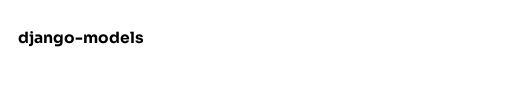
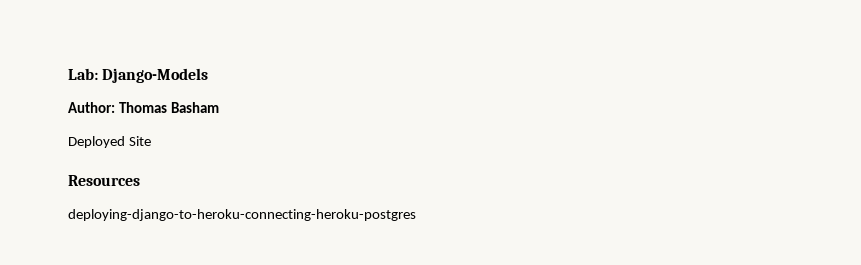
- django-models
+ Lab: Django-Models
+ Author: Thomas Basham
+ Deployed Site
+ Resources
+ deploying-django-to-heroku-connecting-heroku-postgres

